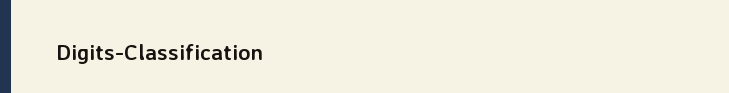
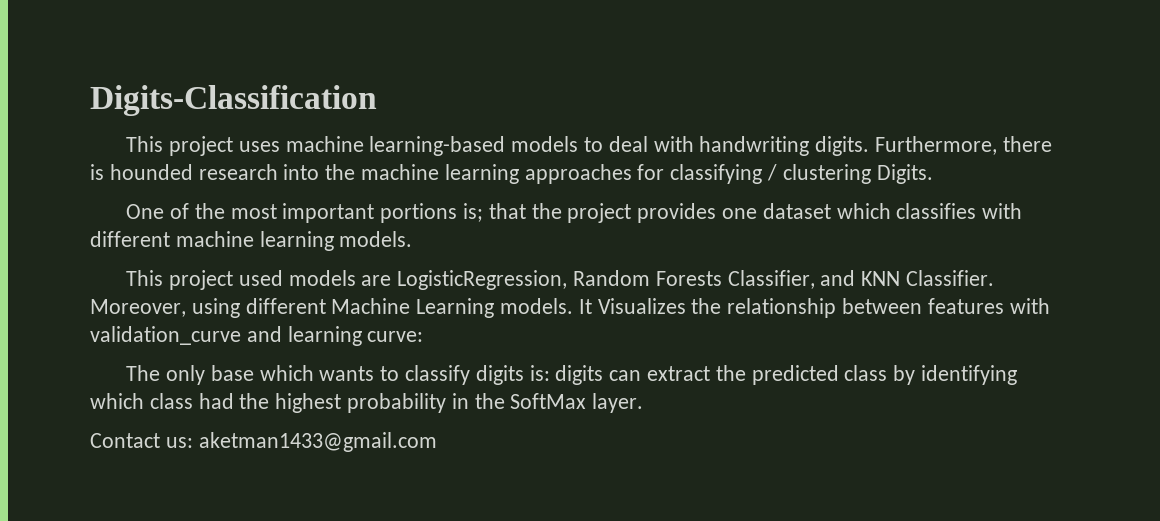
+ This project uses machine learning-based models to deal with handwriting digits. Furthermore, there is hounded research into the machine learning approaches for classifying / clustering Digits.
+ One of the most important portions is; that the project provides one dataset which classifies with different machine learning models.
+ This project used models are LogisticRegression, Random Forests Classifier, and KNN Classifier. Moreover, using different Machine Learning models. It Visualizes the relationship between features with validation_curve and learning curve:
+ The only base which wants to classify digits is: digits can extract the predicted class by identifying which class had the highest probability in the SoftMax layer.
+ Contact us: aketman1433@gmail.com

